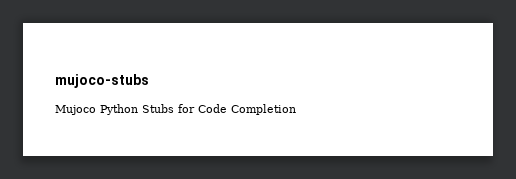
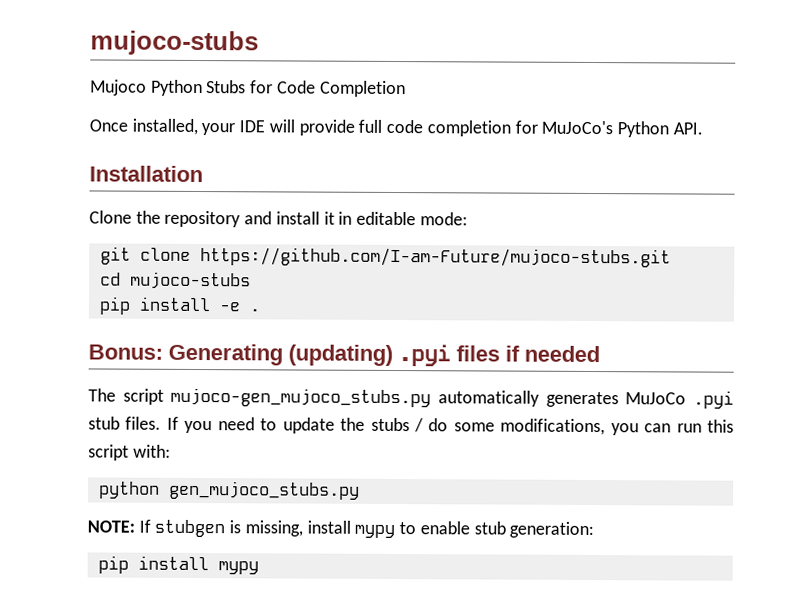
+ Once installed, your IDE will provide full code completion for MuJoCo's Python API.
+ Installation
+ Clone the repository and install it in editable mode:
+ git clone https://github.com/I-am-Future/mujoco-stubs.git
+ cd mujoco-stubs
+ pip install -e .
+ Bonus: Generating (updating) .pyi files if needed
+ The script mujoco-gen_mujoco_stubs.py automatically generates MuJoCo .pyi stub files. If you need to update the stubs / do some modifications, you can run this script with:
+ python gen_mujoco_stubs.py
+ NOTE: If stubgen is missing, install mypy to enable stub generation:
+ pip install mypy

